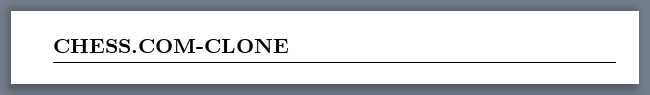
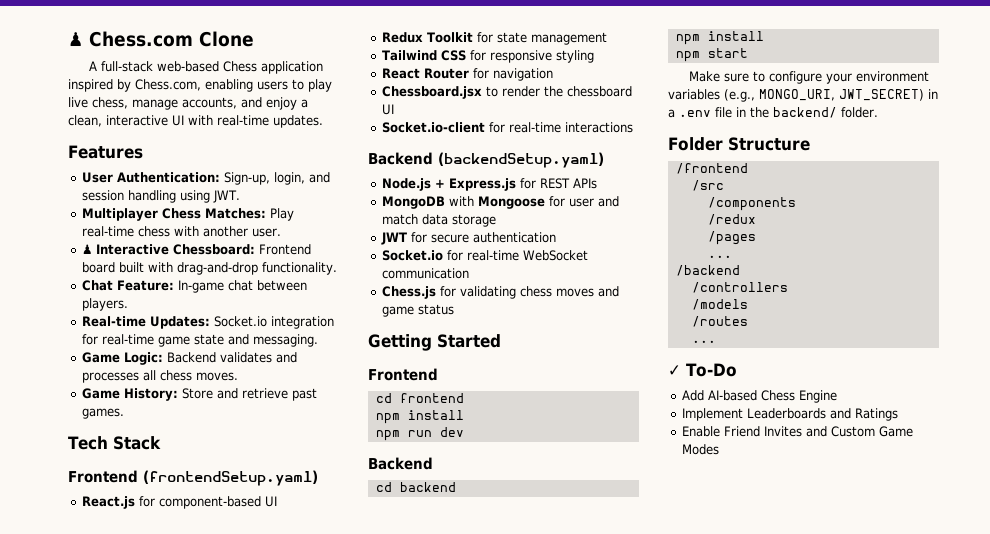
- CHESS.COM-CLONE
+ ♟ Chess.com Clone
+ A full-stack web-based Chess application inspired by Chess.com, enabling users to play live chess, manage accounts, and enjoy a clean, interactive UI with real-time updates.
+ Features
+ User Authentication: Sign-up, login, and session handling using JWT.
+ Multiplayer Chess Matches: Play real-time chess with another user.
+ ♟ Interactive Chessboard: Frontend board built with drag-and-drop functionality.
+ Chat Feature: In-game chat between players.
+ Real-time Updates: Socket.io integration for real-time game state and messaging.
+ Game Logic: Backend validates and processes all chess moves.
+ Game History: Store and retrieve past games.
+ Tech Stack
+ Frontend (frontendSetup.yaml)
+ React.js for component-based UI
+ Redux Toolkit for state management
+ Tailwind CSS for responsive styling
+ React Router for navigation
+ Chessboard.jsx to render the chessboard UI
+ Socket.io-client for real-time interactions
+ Backend (backendSetup.yaml)
+ Node.js + Express.js for REST APIs
+ MongoDB with Mongoose for user and match data storage
+ JWT for secure authentication
+ Socket.io for real-time WebSocket communication
+ Chess.js for validating chess moves and game status
+ Getting Started
+ Frontend
+ cd frontend
+ npm install
+ npm run dev
+ Backend
+ cd backend
+ npm install
+ npm start
+ Make sure to configure your environment variables (e.g., MONGO_URI, JWT_SECRET) in a .env file in the backend/ folder.
+ Folder Structure
+ /frontend
+ /src
+ /components
+ /redux
+ /pages
+ ...
+ /backend
+ /controllers
+ /models
+ /routes
+ ...
+ ✓ To-Do
+ Add AI-based Chess Engine
+ Implement Leaderboards and Ratings
+ Enable Friend Invites and Custom Game Modes

